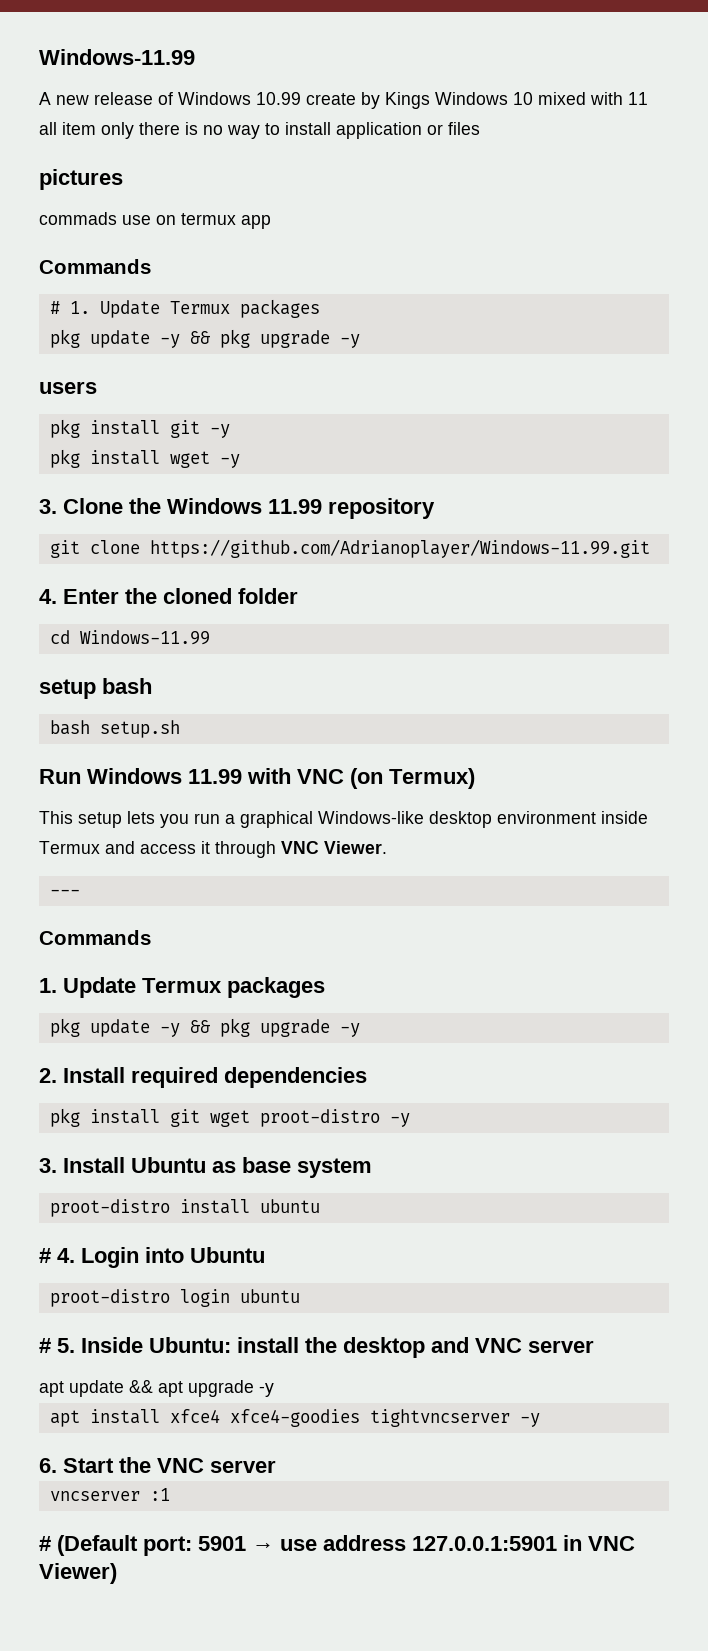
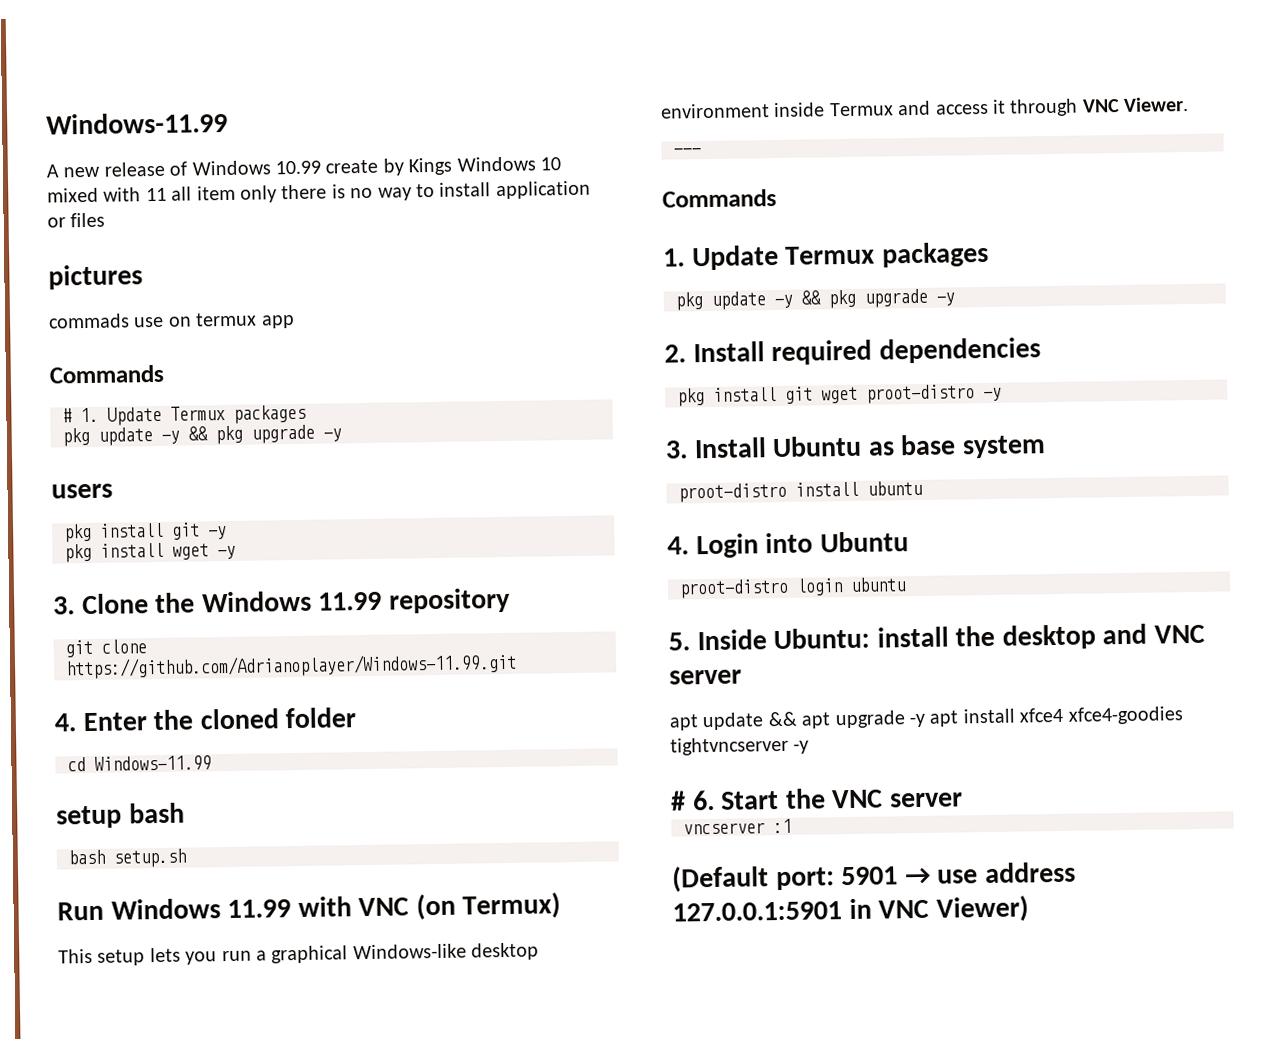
- # 4. Login into Ubuntu
+ 4. Login into Ubuntu
- # 5. Inside Ubuntu: install the desktop and VNC server
+ 5. Inside Ubuntu: install the desktop and VNC server
- apt update && apt upgrade -y
- apt install xfce4 xfce4-goodies tightvncserver -y
+ apt update && apt upgrade -y apt install xfce4 xfce4-goodies tightvncserver -y
- 6. Start the VNC server
+ # 6. Start the VNC server
- # (Default port: 5901 → use address 127.0.0.1:5901 in VNC Viewer)
+ (Default port: 5901 → use address 127.0.0.1:5901 in VNC Viewer)

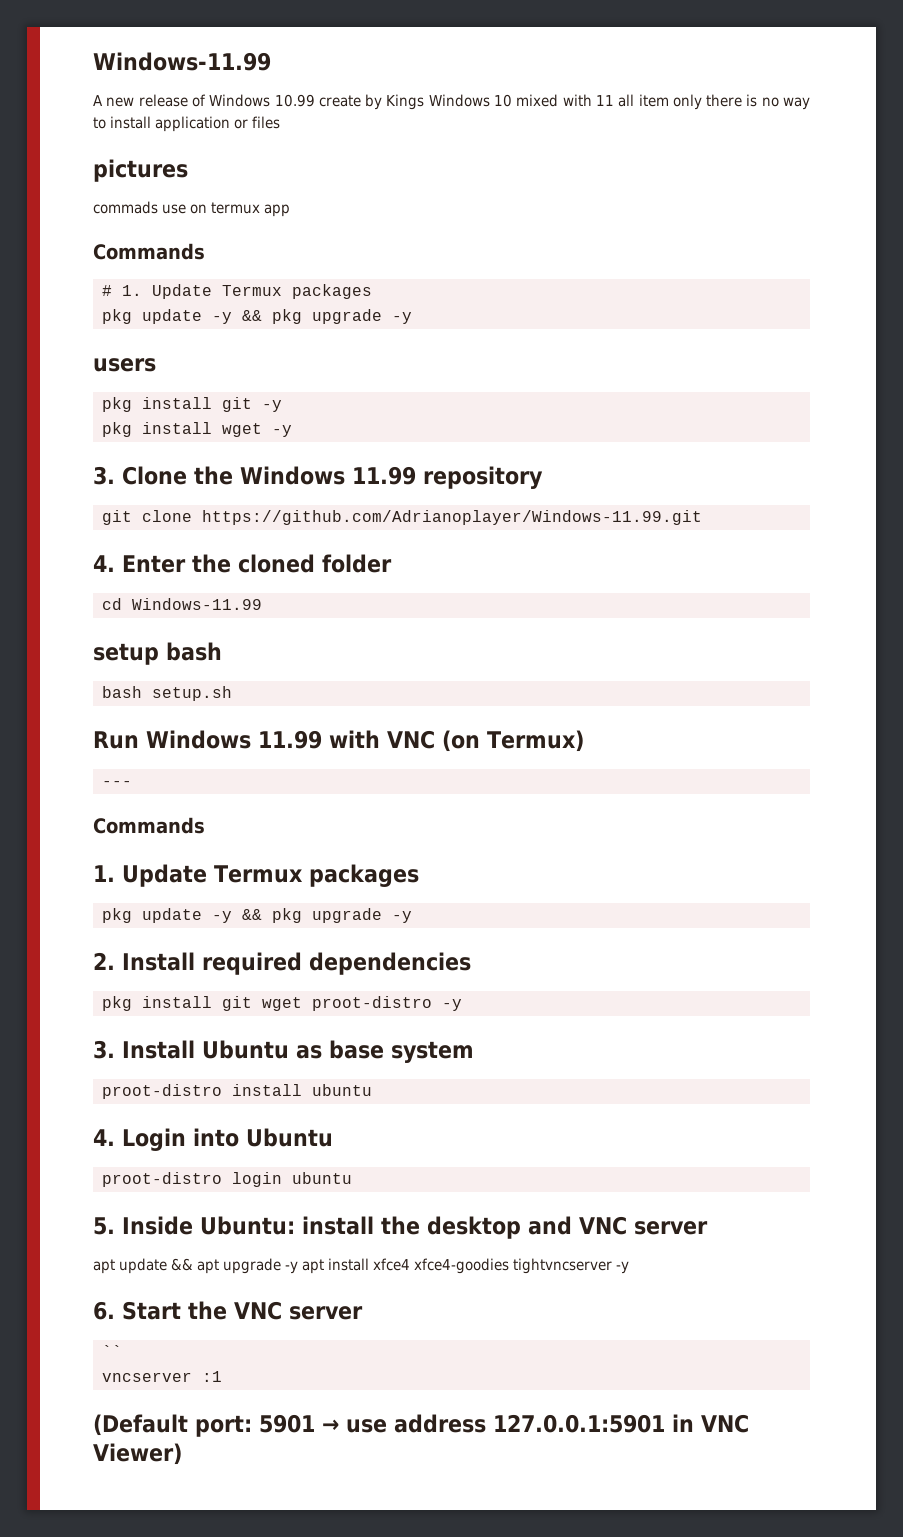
- This setup lets you run a graphical Windows-like desktop environment inside Termux and access it through VNC Viewer.
- # 6. Start the VNC server
+ 6. Start the VNC server
+ ``

